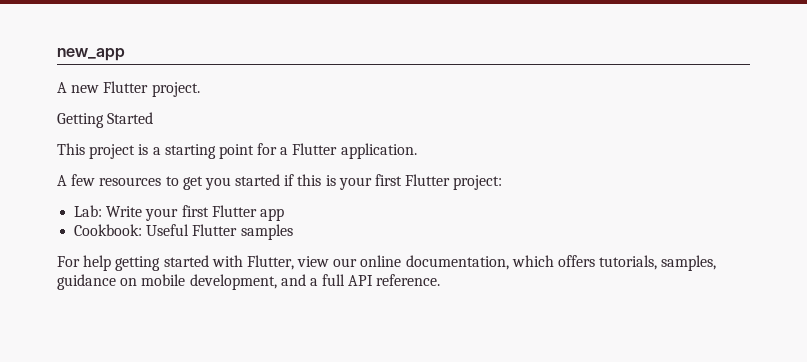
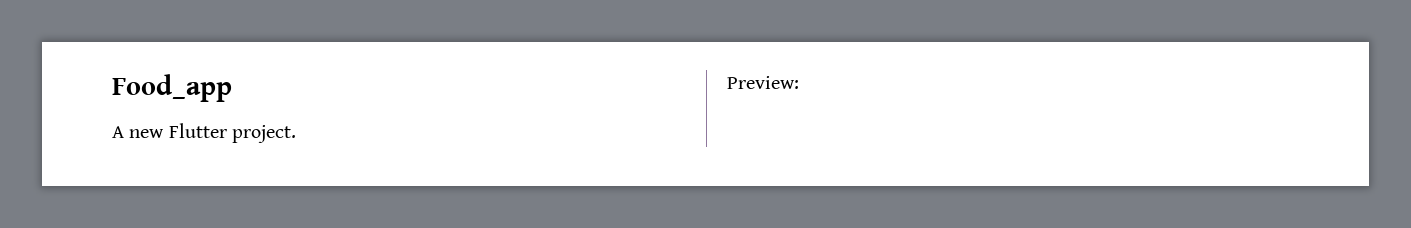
- new_app
+ Food_app
- Getting Started
- This project is a starting point for a Flutter application.
- A few resources to get you started if this is your first Flutter project:
- Lab: Write your first Flutter app
- Cookbook: Useful Flutter samples
- For help getting started with Flutter, view our online documentation, which offers tutorials, samples, guidance on mobile development, and a full API reference.
+ Preview:

